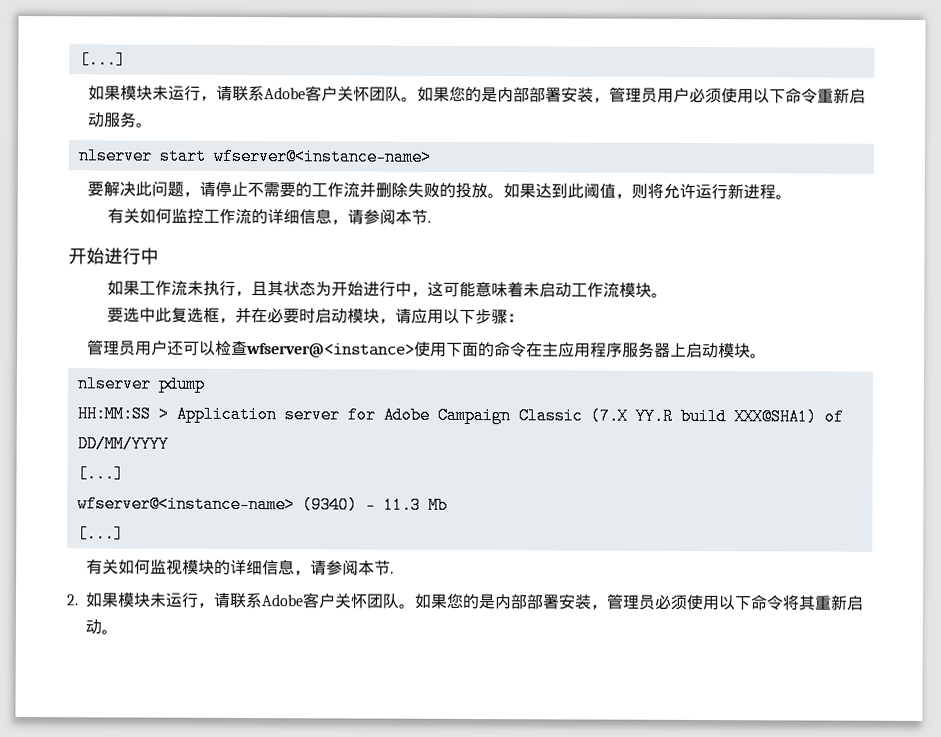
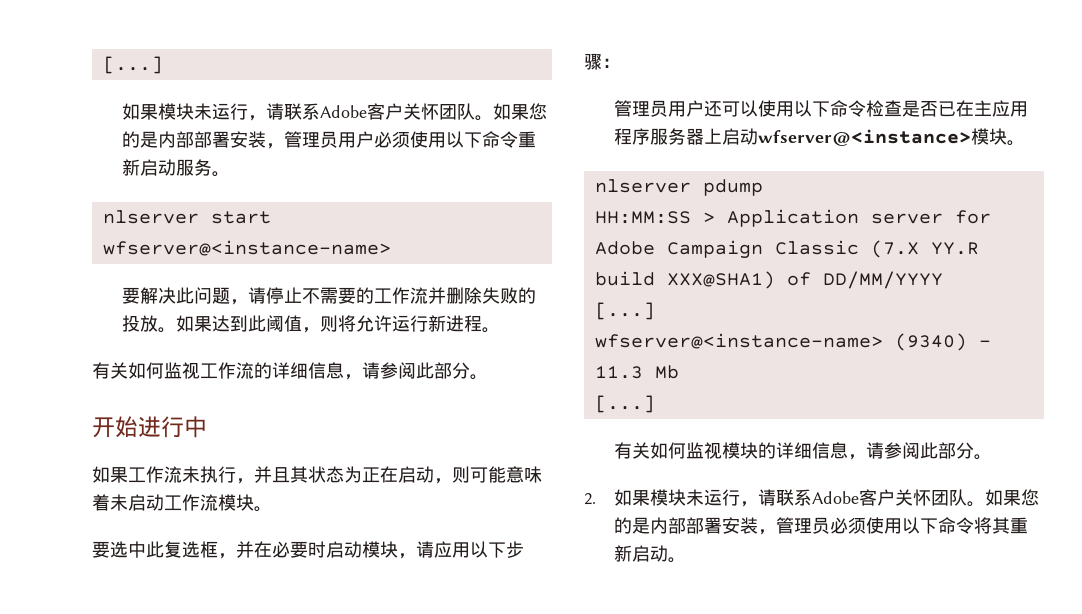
- 有关如何监控工作流的详细信息，请参阅本节.
+ 有关如何监视工作流的详细信息，请参阅此部分。
- 如果工作流未执行，且其状态为开始进行中，这可能意味着未启动工作流模块。
+ 如果工作流未执行，并且其状态为正在启动，则可能意味着未启动工作流模块。
- 管理员用户还可以检查wfserver@<instance>使用下面的命令在主应用程序服务器上启动模块。
+ 管理员用户还可以使用以下命令检查是否已在主应用程序服务器上启动wfserver@<instance>模块。
- 有关如何监视模块的详细信息，请参阅本节.
+ 有关如何监视模块的详细信息，请参阅此部分。

